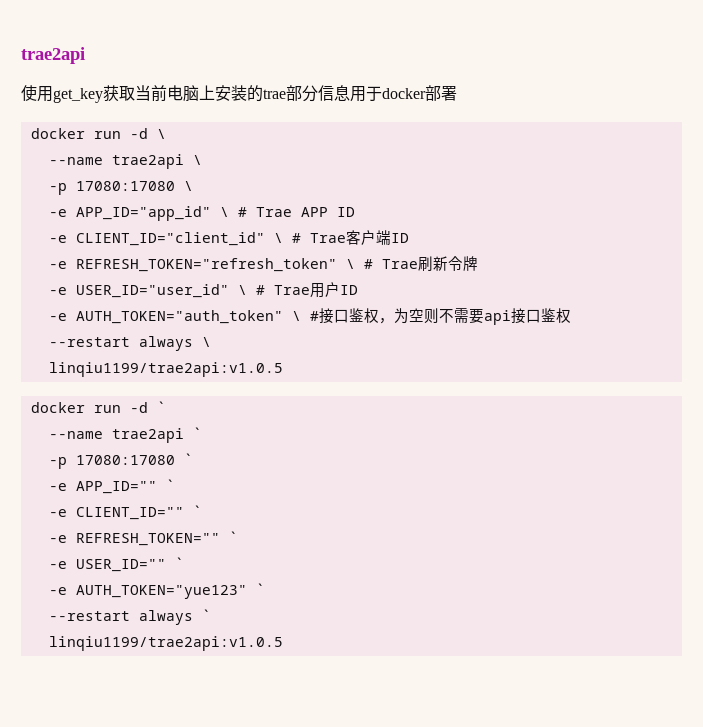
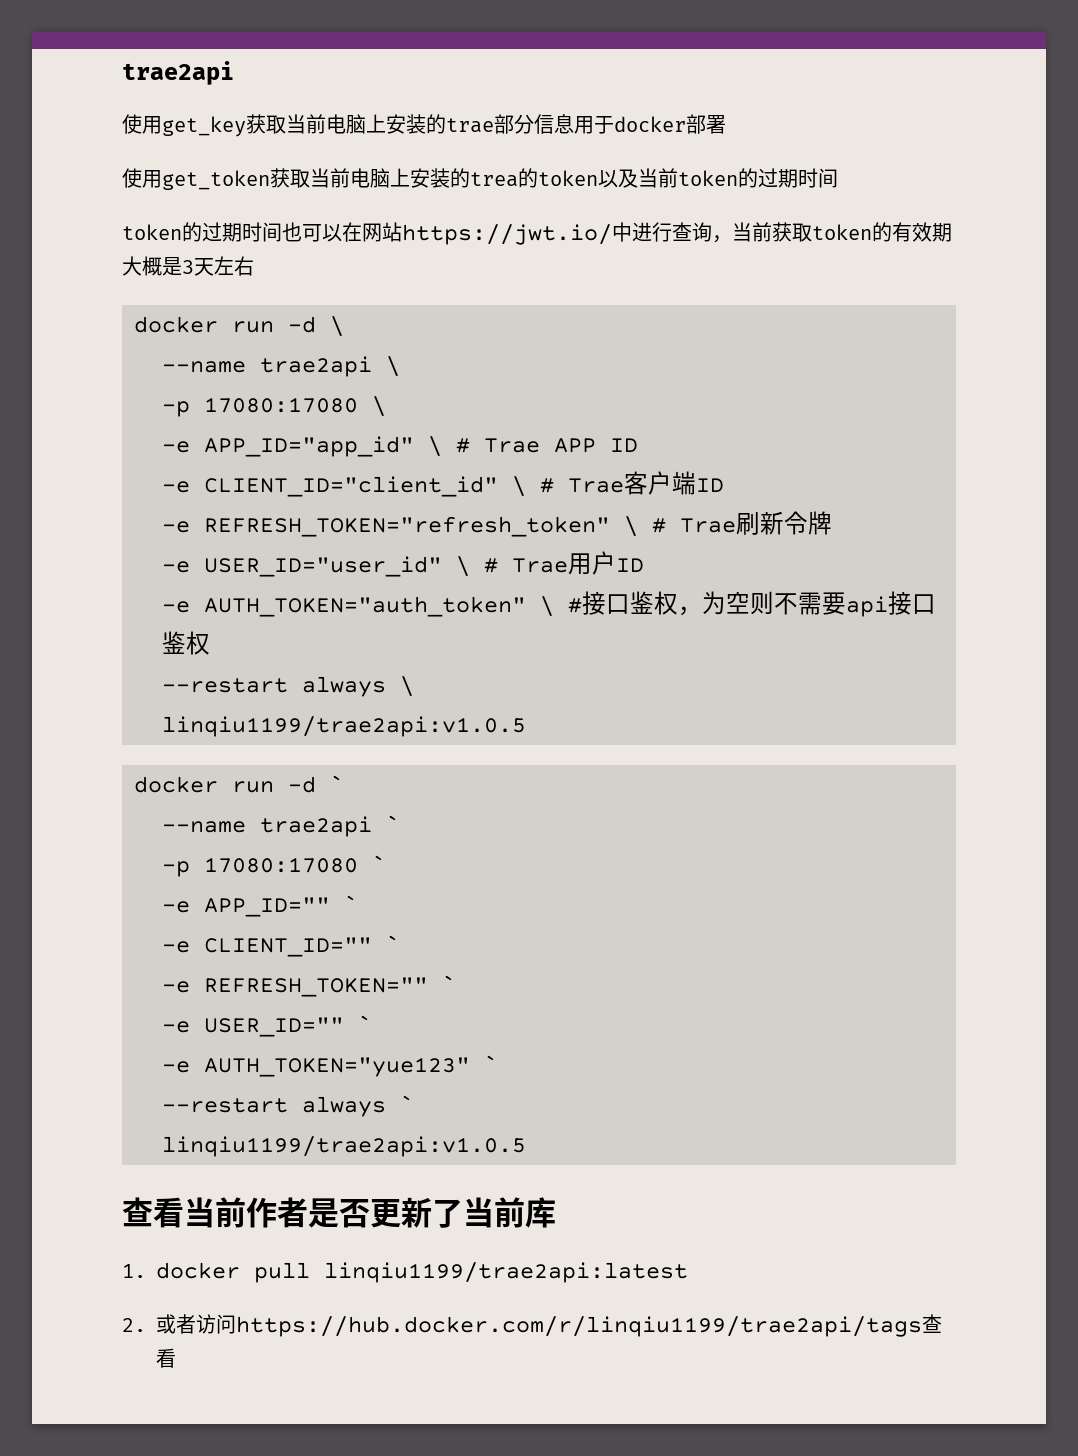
+ 使用get_token获取当前电脑上安装的trea的token以及当前token的过期时间
+ token的过期时间也可以在网站https://jwt.io/中进行查询，当前获取token的有效期大概是3天左右
+ 查看当前作者是否更新了当前库
+ 1. docker pull linqiu1199/trae2api:latest
+ 2.或者访问https://hub.docker.com/r/linqiu1199/trae2api/tags查看

